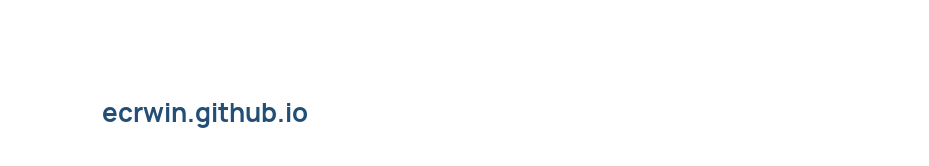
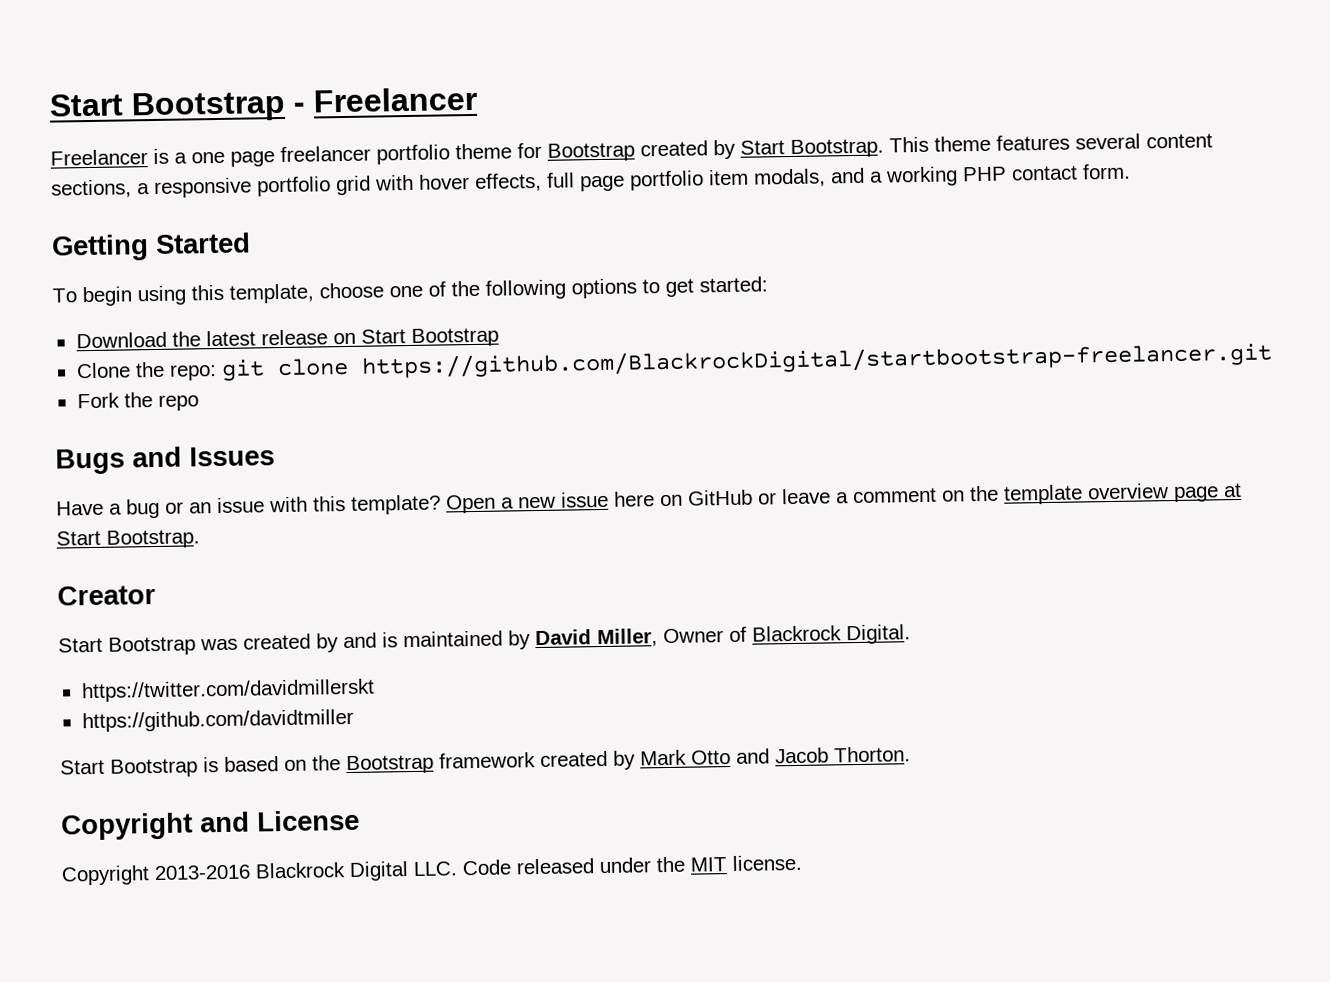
- ecrwin.github.io
+ Start Bootstrap - Freelancer
+ Freelancer is a one page freelancer portfolio theme for Bootstrap created by Start Bootstrap. This theme features several content sections, a responsive portfolio grid with hover effects, full page portfolio item modals, and a working PHP contact form.
+ Getting Started
+ To begin using this template, choose one of the following options to get started:
+ Download the latest release on Start Bootstrap
+ Clone the repo: git clone https://github.com/BlackrockDigital/startbootstrap-freelancer.git
+ Fork the repo
+ Bugs and Issues
+ Have a bug or an issue with this template? Open a new issue here on GitHub or leave a comment on the template overview page at Start Bootstrap.
+ Creator
+ Start Bootstrap was created by and is maintained by David Miller, Owner of Blackrock Digital.
+ https://twitter.com/davidmillerskt
+ https://github.com/davidtmiller
+ Start Bootstrap is based on the Bootstrap framework created by Mark Otto and Jacob Thorton.
+ Copyright and License
+ Copyright 2013-2016 Blackrock Digital LLC. Code released under the MIT license.

